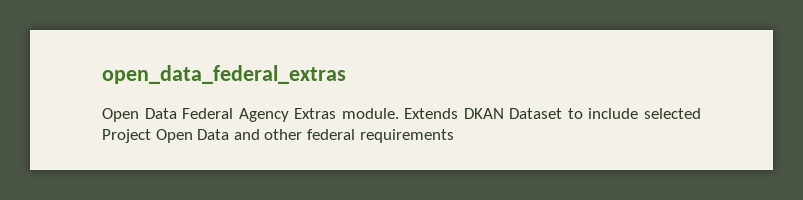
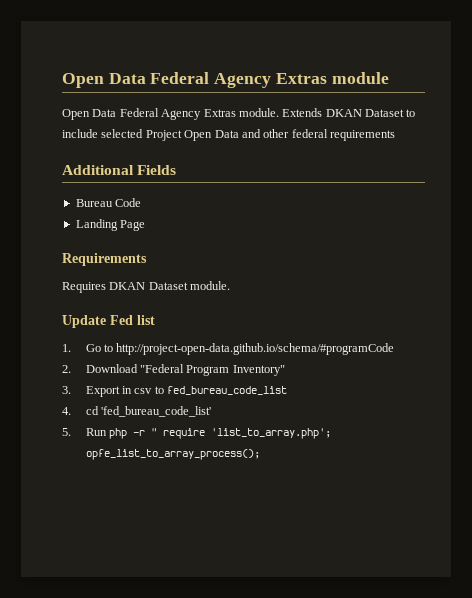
- open_data_federal_extras
+ Open Data Federal Agency Extras module
+ Additional Fields
+ Bureau Code
+ Landing Page
+ Requirements
+ Requires DKAN Dataset module.
+ Update Fed list
+ 1. Go to http://project-open-data.github.io/schema/#programCode
+ 2. Download "Federal Program Inventory"
+ 3. Export in csv to fed_bureau_code_list
+ 4. cd 'fed_bureau_code_list'
+ 5. Run php -r " require 'list_to_array.php'; opfe_list_to_array_process();

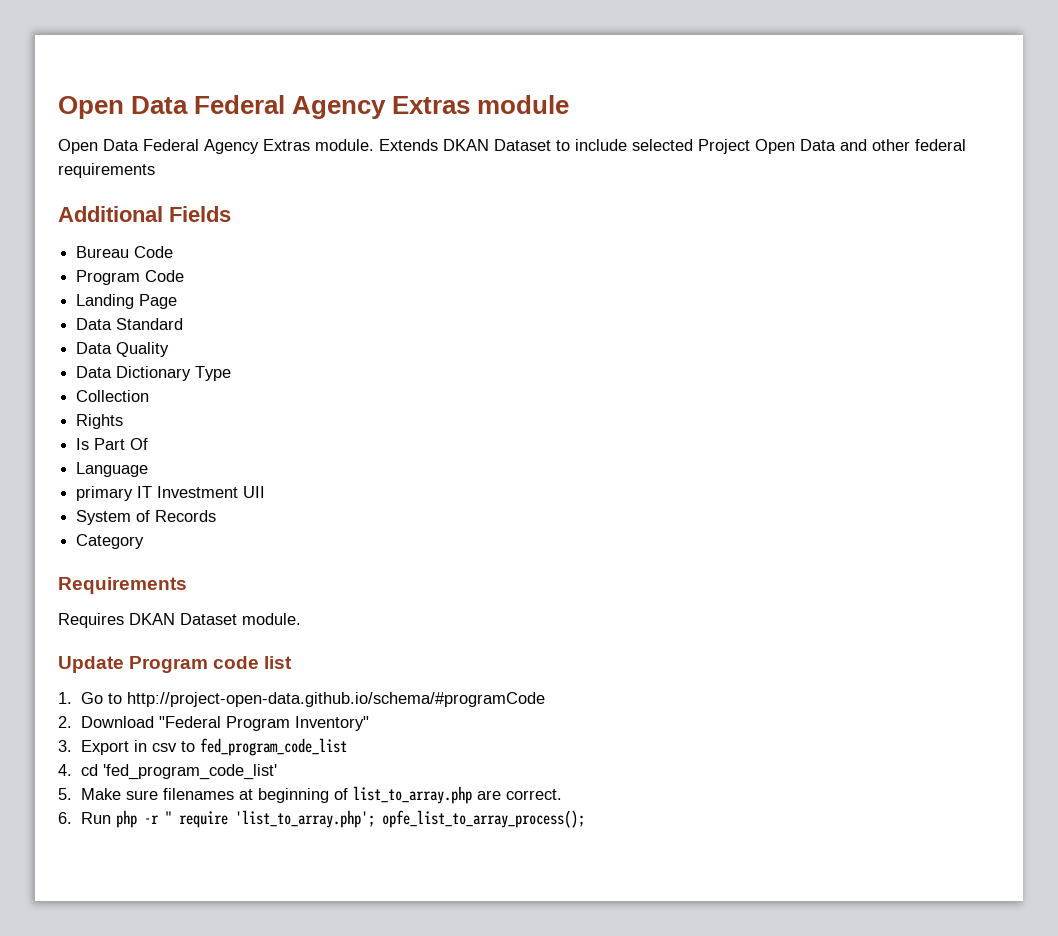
+ Program Code
+ Data Standard
+ Data Quality
+ Data Dictionary Type
+ Collection
+ Rights
+ Is Part Of
+ Language
+ primary IT Investment UII
+ System of Records
+ Category
- Update Fed list
+ Update Program code list
- 3. Export in csv to fed_bureau_code_list
+ 3. Export in csv to fed_program_code_list
- 4. cd 'fed_bureau_code_list'
- 5. Run php -r " require 'list_to_array.php'; opfe_list_to_array_process();
+ 4. cd 'fed_program_code_list'
+ 5. Make sure filenames at beginning of list_to_array.php are correct.
+ 6. Run php -r " require 'list_to_array.php'; opfe_list_to_array_process();

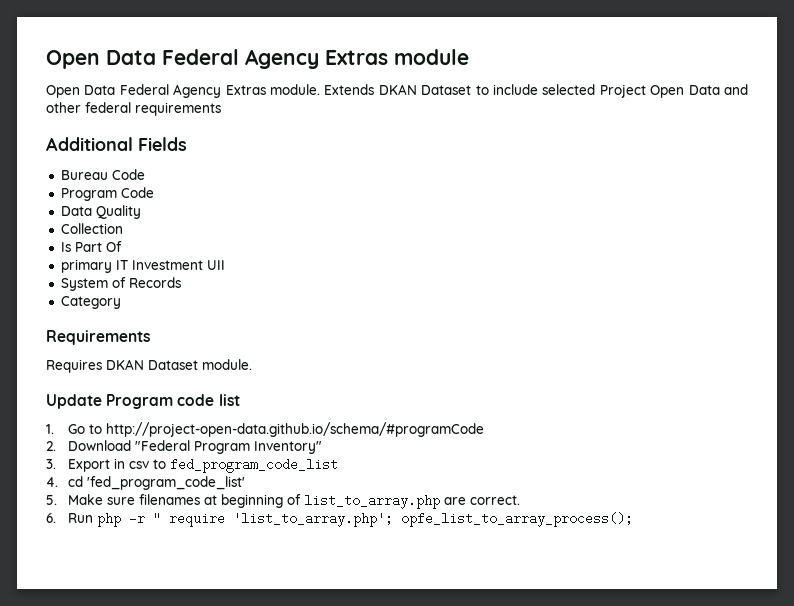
- Landing Page
- Data Standard
- Data Dictionary Type
- Rights
- Language

